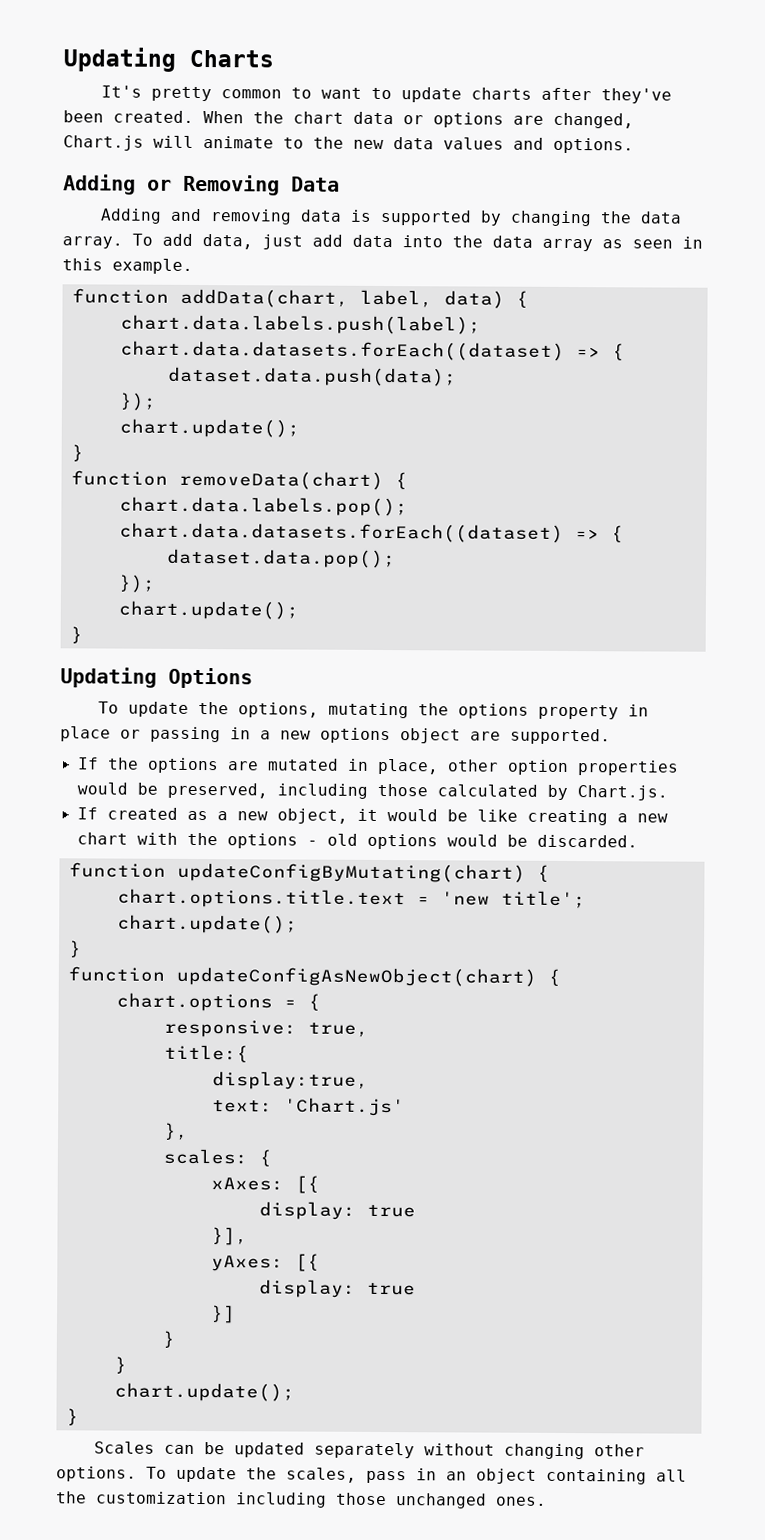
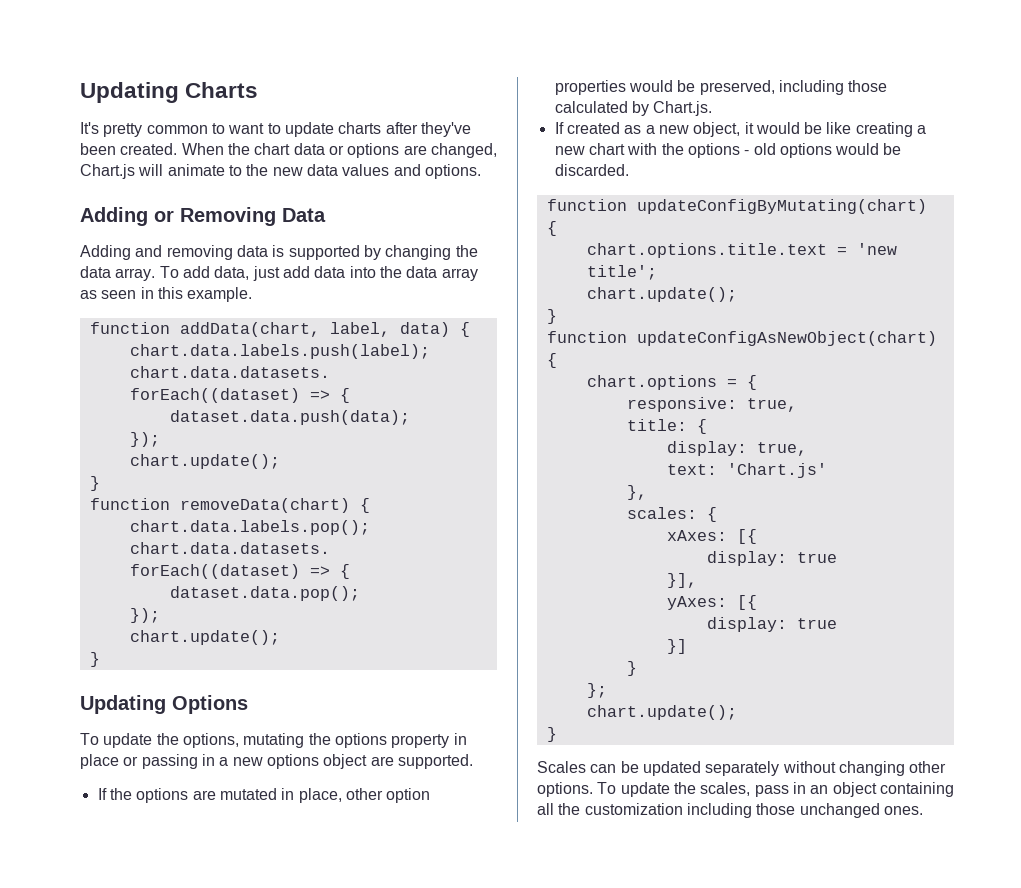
- title:{
- display:true,
+ title: {
+ display: true,
  }]
  }
- }
+ };

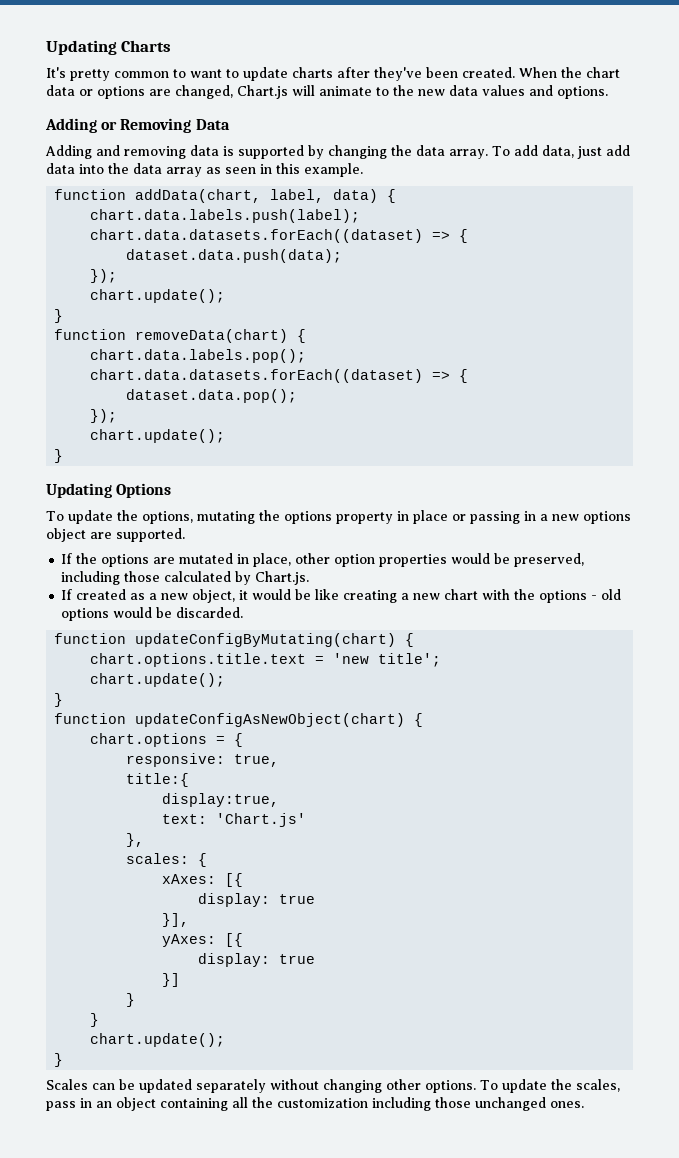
- title: {
- display: true,
+ title:{
+ display:true,
  }]
  }
- };
+ }

